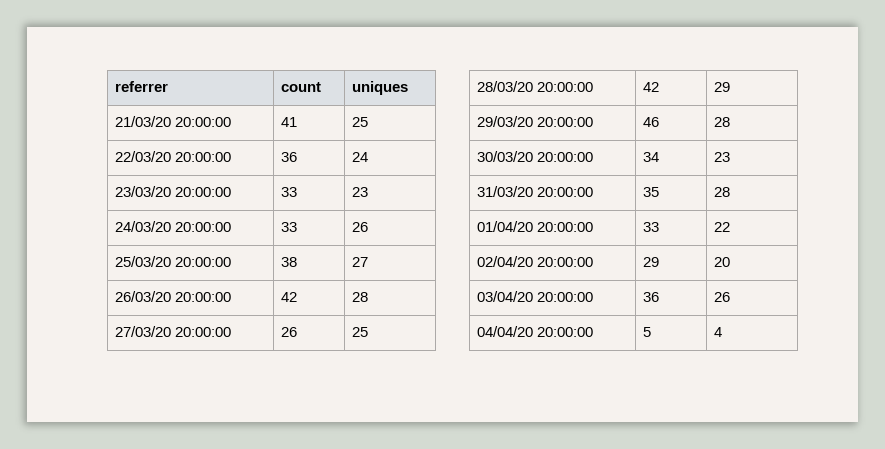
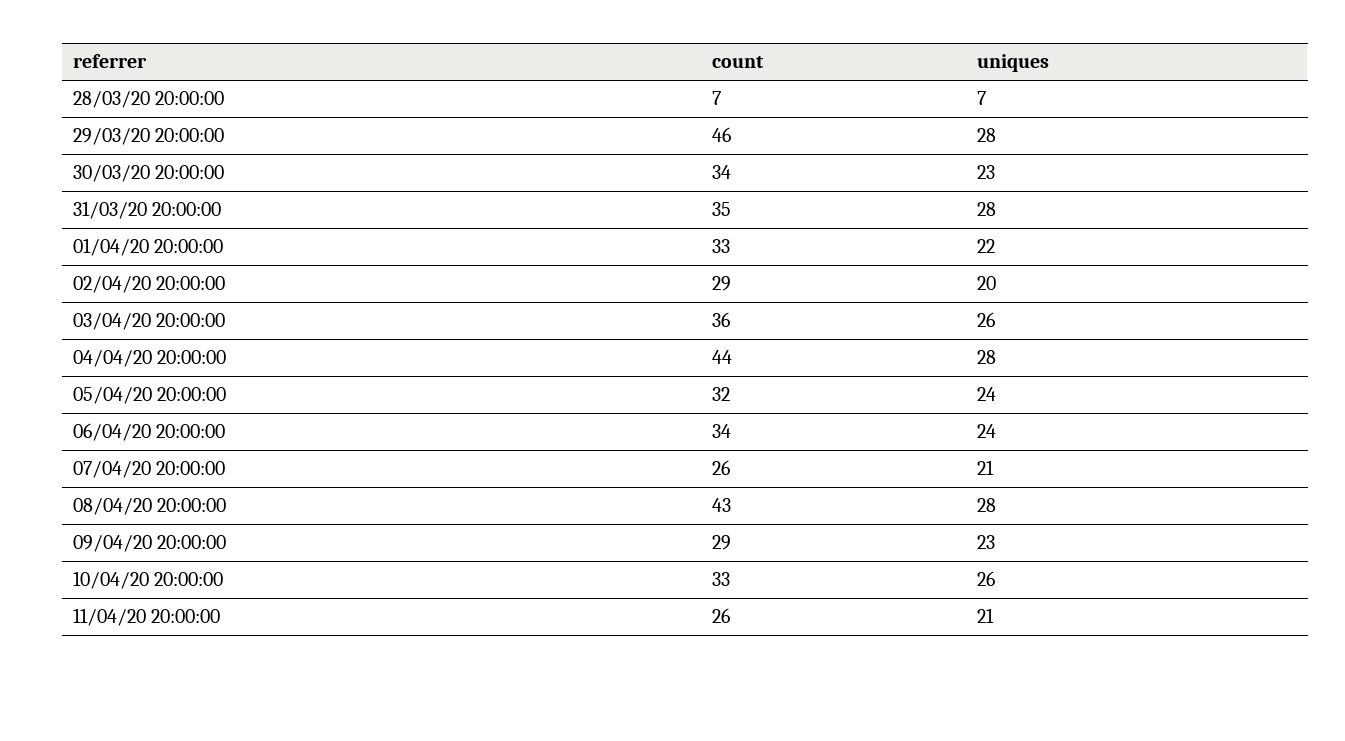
- 21/03/20 20:00:00 | 41 | 25
- 22/03/20 20:00:00 | 36 | 24
- 23/03/20 20:00:00 | 33 | 23
- 24/03/20 20:00:00 | 33 | 26
- 25/03/20 20:00:00 | 38 | 27
- 26/03/20 20:00:00 | 42 | 28
- 27/03/20 20:00:00 | 26 | 25
- 28/03/20 20:00:00 | 42 | 29
+ 28/03/20 20:00:00 | 7 | 7
- 04/04/20 20:00:00 | 5 | 4
+ 04/04/20 20:00:00 | 44 | 28
+ 05/04/20 20:00:00 | 32 | 24
+ 06/04/20 20:00:00 | 34 | 24
+ 07/04/20 20:00:00 | 26 | 21
+ 08/04/20 20:00:00 | 43 | 28
+ 09/04/20 20:00:00 | 29 | 23
+ 10/04/20 20:00:00 | 33 | 26
+ 11/04/20 20:00:00 | 26 | 21

